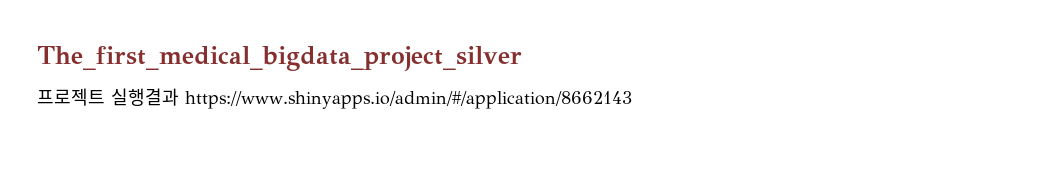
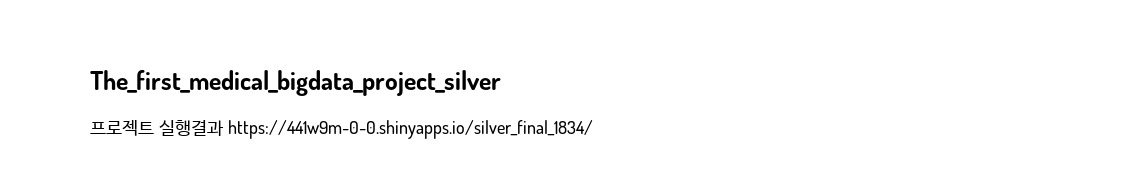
- 프로젝트 실행결과 https://www.shinyapps.io/admin/#/application/8662143
+ 프로젝트 실행결과 https://441w9m-0-0.shinyapps.io/silver_final_1834/

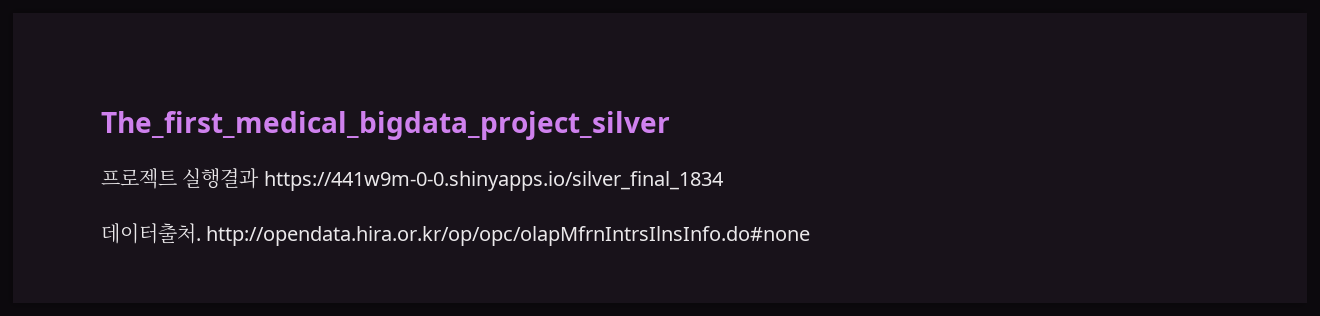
- 프로젝트 실행결과 https://441w9m-0-0.shinyapps.io/silver_final_1834/
+ 프로젝트 실행결과 https://441w9m-0-0.shinyapps.io/silver_final_1834
+ 데이터출처. http://opendata.hira.or.kr/op/opc/olapMfrnIntrsIlnsInfo.do#none

